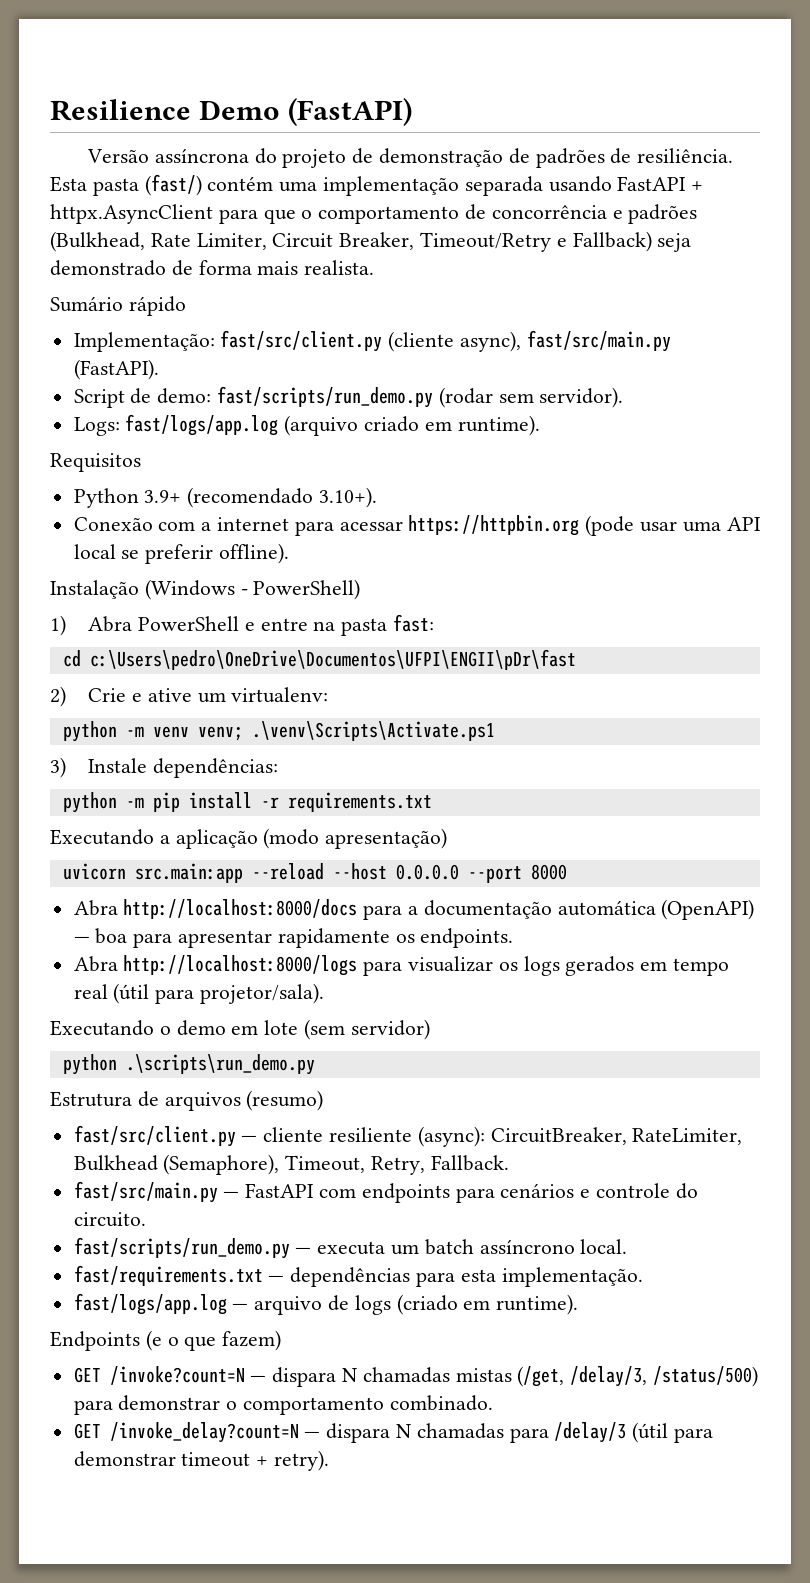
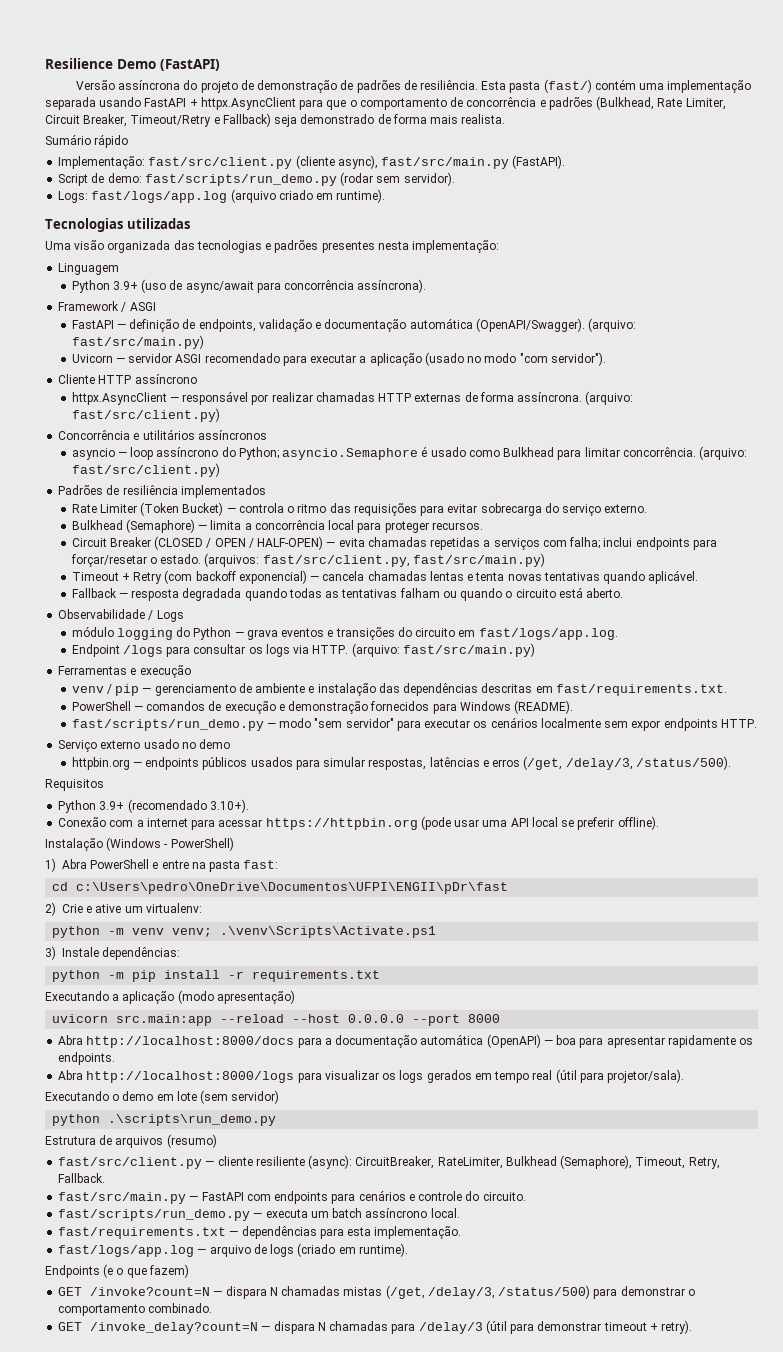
+ Tecnologias utilizadas
+ Uma visão organizada das tecnologias e padrões presentes nesta implementação:
+ Linguagem
+ Python 3.9+ (uso de async/await para concorrência assíncrona).
+ Framework / ASGI
+ FastAPI — definição de endpoints, validação e documentação automática (OpenAPI/Swagger). (arquivo: fast/src/main.py)
+ Uvicorn — servidor ASGI recomendado para executar a aplicação (usado no modo "com servidor").
+ Cliente HTTP assíncrono
+ httpx.AsyncClient — responsável por realizar chamadas HTTP externas de forma assíncrona. (arquivo: fast/src/client.py)
+ Concorrência e utilitários assíncronos
+ asyncio — loop assíncrono do Python; asyncio.Semaphore é usado como Bulkhead para limitar concorrência. (arquivo: fast/src/client.py)
+ Padrões de resiliência implementados
+ Rate Limiter (Token Bucket) — controla o ritmo das requisições para evitar sobrecarga do serviço externo.
+ Bulkhead (Semaphore) — limita a concorrência local para proteger recursos.
+ Circuit Breaker (CLOSED / OPEN / HALF-OPEN) — evita chamadas repetidas a serviços com falha; inclui endpoints para forçar/resetar o estado. (arquivos: fast/src/client.py, fast/src/main.py)
+ Timeout + Retry (com backoff exponencial) — cancela chamadas lentas e tenta novas tentativas quando aplicável.
+ Fallback — resposta degradada quando todas as tentativas falham ou quando o circuito está aberto.
+ Observabilidade / Logs
+ módulo logging do Python — grava eventos e transições do circuito em fast/logs/app.log.
+ Endpoint /logs para consultar os logs via HTTP. (arquivo: fast/src/main.py)
+ Ferramentas e execução
+ venv / pip — gerenciamento de ambiente e instalação das dependências descritas em fast/requirements.txt.
+ PowerShell — comandos de execução e demonstração fornecidos para Windows (README).
+ fast/scripts/run_demo.py — modo "sem servidor" para executar os cenários localmente sem expor endpoints HTTP.
+ Serviço externo usado no demo
+ httpbin.org — endpoints públicos usados para simular respostas, latências e erros (/get, /delay/3, /status/500).

